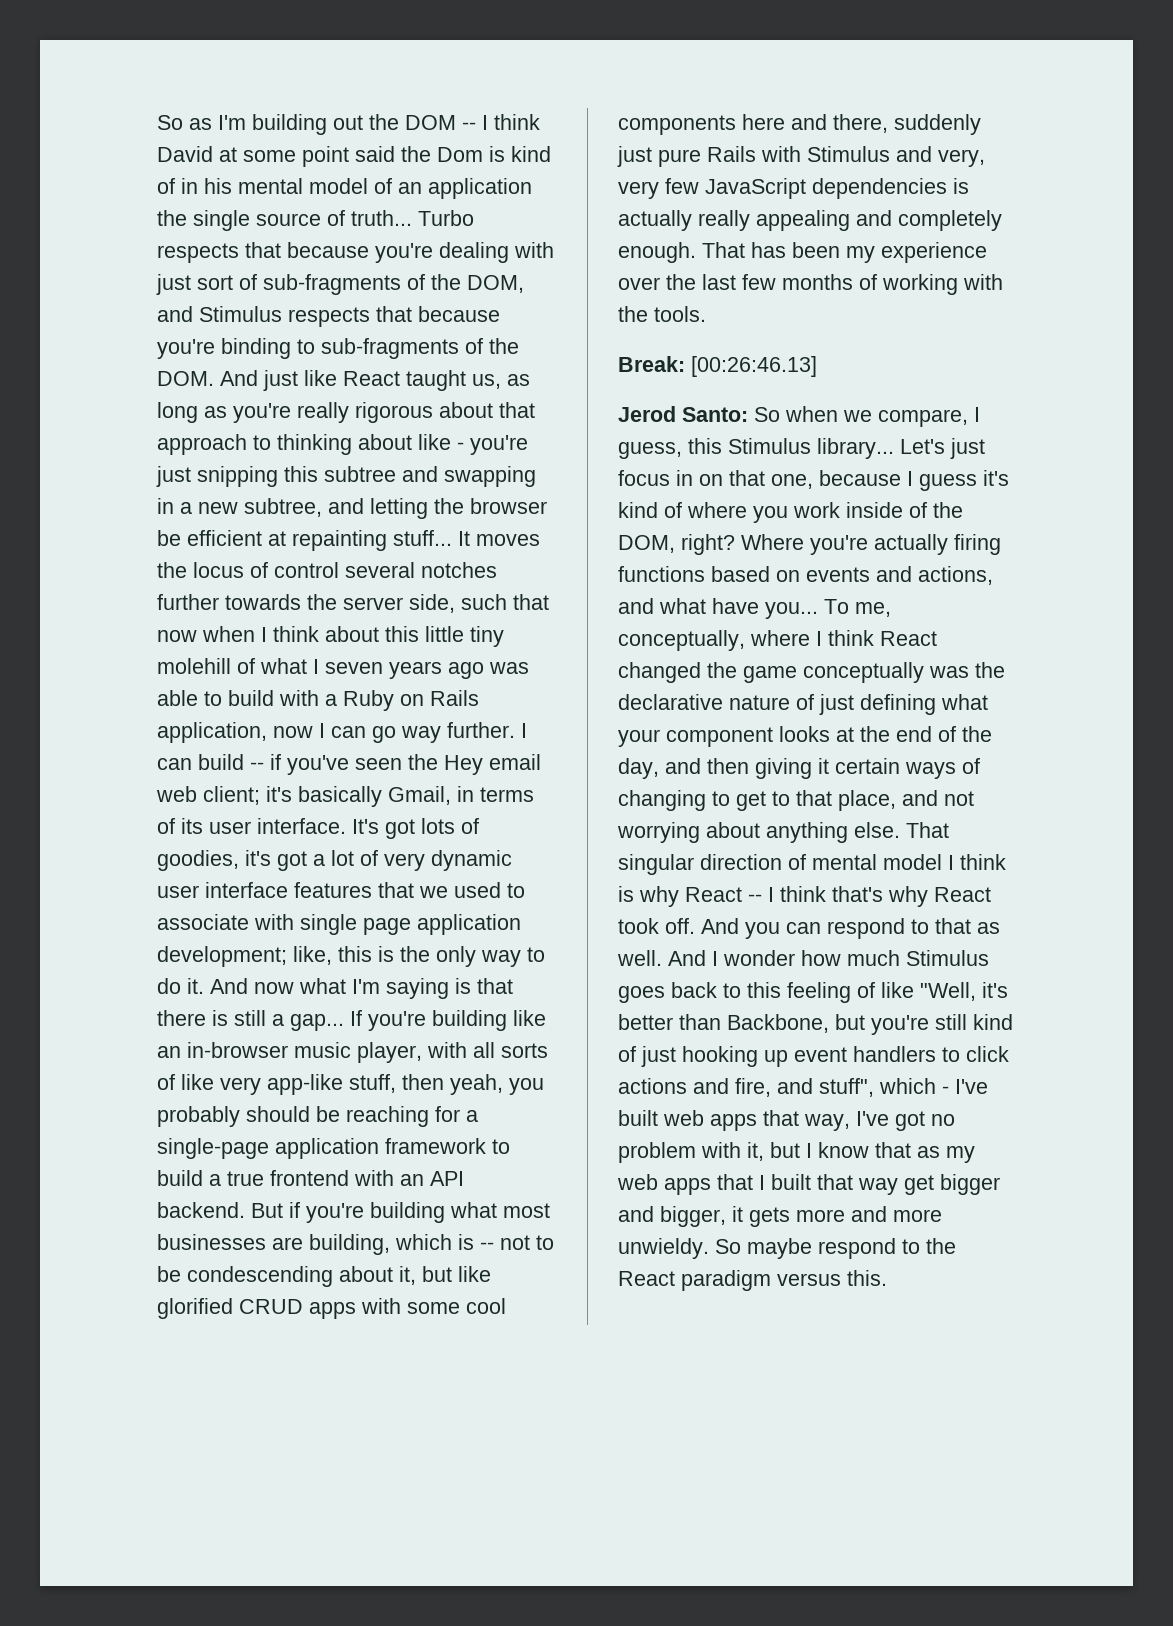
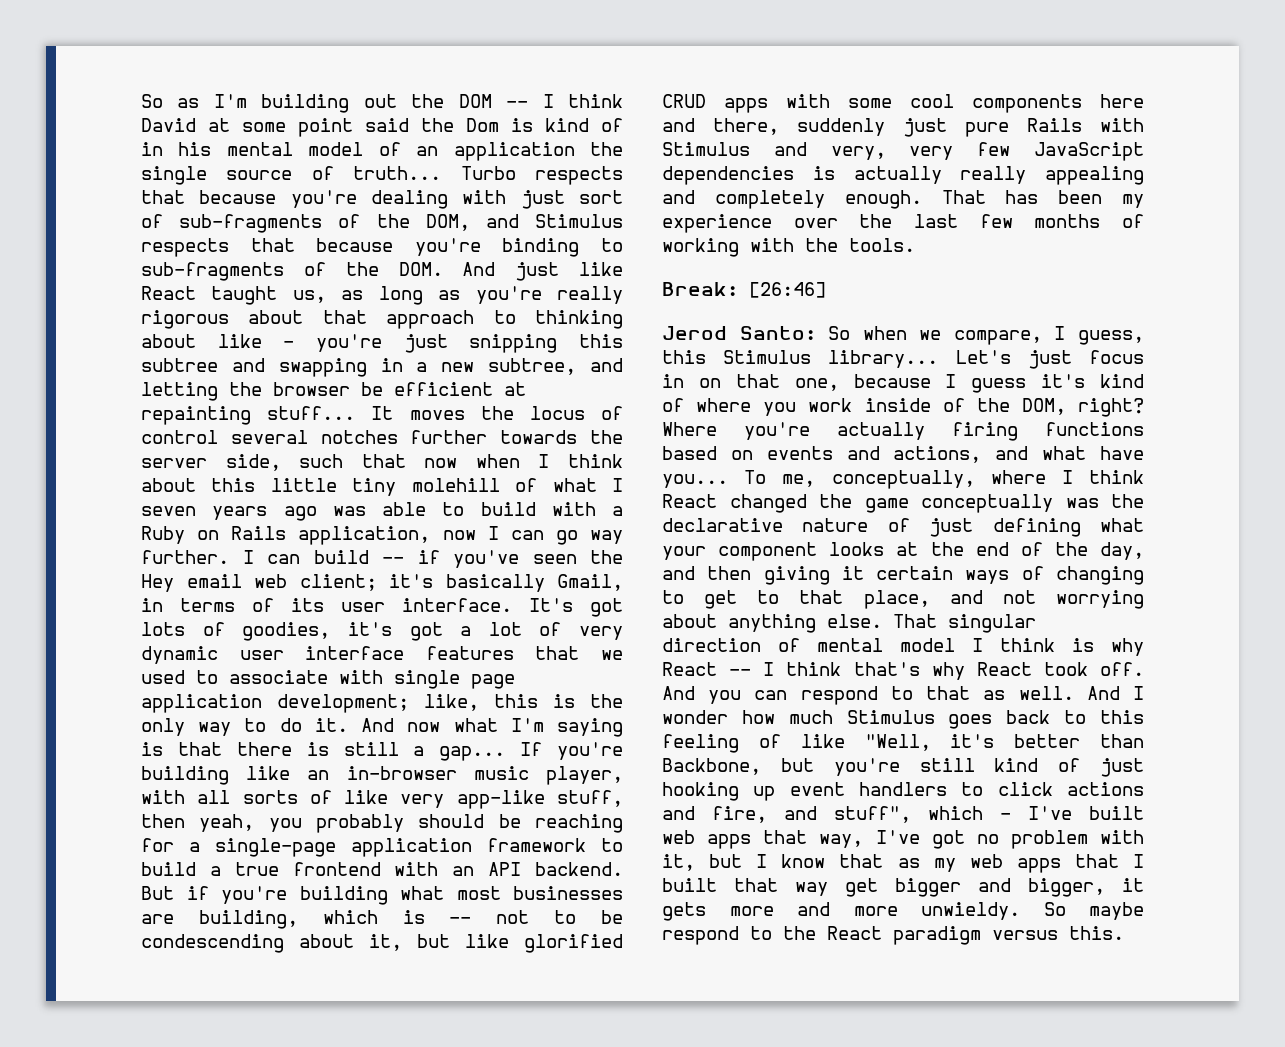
- Break: [00:26:46.13]
+ Break: [26:46]

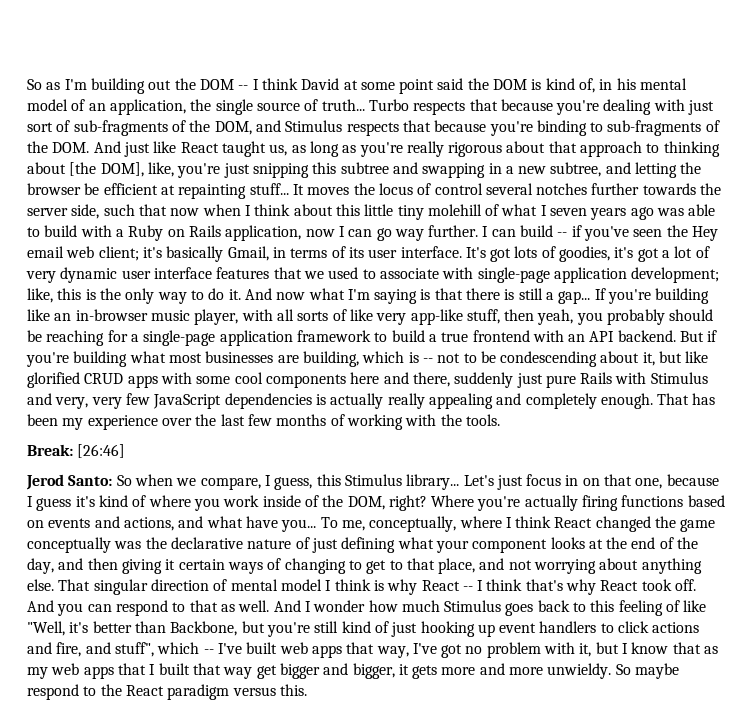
- So as I'm building out the DOM -- I think David at some point said the Dom is kind of in his mental model of an application the single source of truth...
+ So as I'm building out the DOM -- I think David at some point said the DOM is kind of, in his mental model of an application, the single source of truth...
- Turbo respects that because you're dealing with just sort of sub-fragments of the DOM, and Stimulus respects that because you're binding to sub-fragments of the DOM. And just like React taught us, as long as you're really rigorous about that approach to thinking about like - you're just snipping this subtree and swapping in a new subtree, and letting the browser be efficient at repainting stuff...
+ Turbo respects that because you're dealing with just sort of sub-fragments of the DOM, and Stimulus respects that because you're binding to sub-fragments of the DOM. And just like React taught us, as long as you're really rigorous about that approach to thinking about [the DOM], like, you're just snipping this subtree and swapping in a new subtree, and letting the browser be efficient at repainting stuff...
- It's got lots of goodies, it's got a lot of very dynamic user interface features that we used to associate with single page application development; like, this is the only way to do it.
+ It's got lots of goodies, it's got a lot of very dynamic user interface features that we used to associate with single-page application development; like, this is the only way to do it.
- And I wonder how much Stimulus goes back to this feeling of like "Well, it's better than Backbone, but you're still kind of just hooking up event handlers to click actions and fire, and stuff", which - I've built web apps that way, I've got no problem with it, but I know that as my web apps that I built that way get bigger and bigger, it gets more and more unwieldy.
+ And I wonder how much Stimulus goes back to this feeling of like "Well, it's better than Backbone, but you're still kind of just hooking up event handlers to click actions and fire, and stuff", which -- I've built web apps that way, I've got no problem with it, but I know that as my web apps that I built that way get bigger and bigger, it gets more and more unwieldy.

